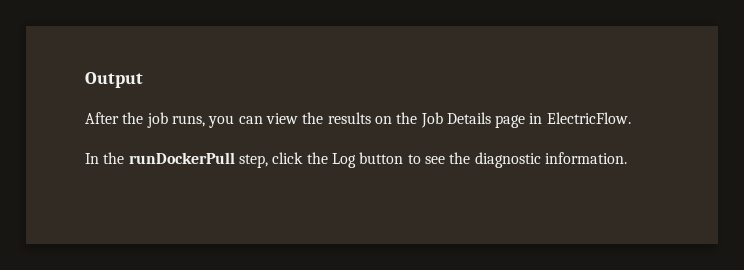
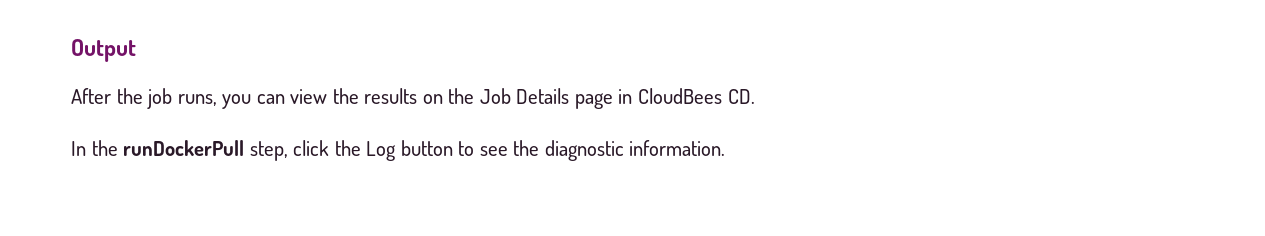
- After the job runs, you can view the results on the Job Details page in ElectricFlow.
+ After the job runs, you can view the results on the Job Details page in CloudBees CD.

